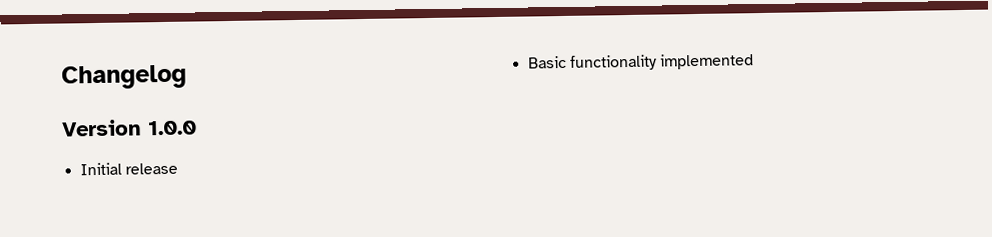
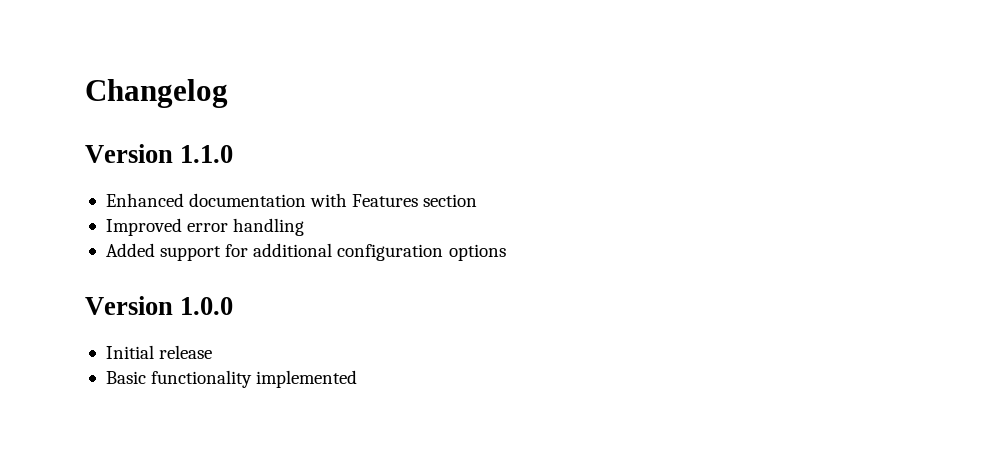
+ Version 1.1.0
+ Enhanced documentation with Features section
+ Improved error handling
+ Added support for additional configuration options

